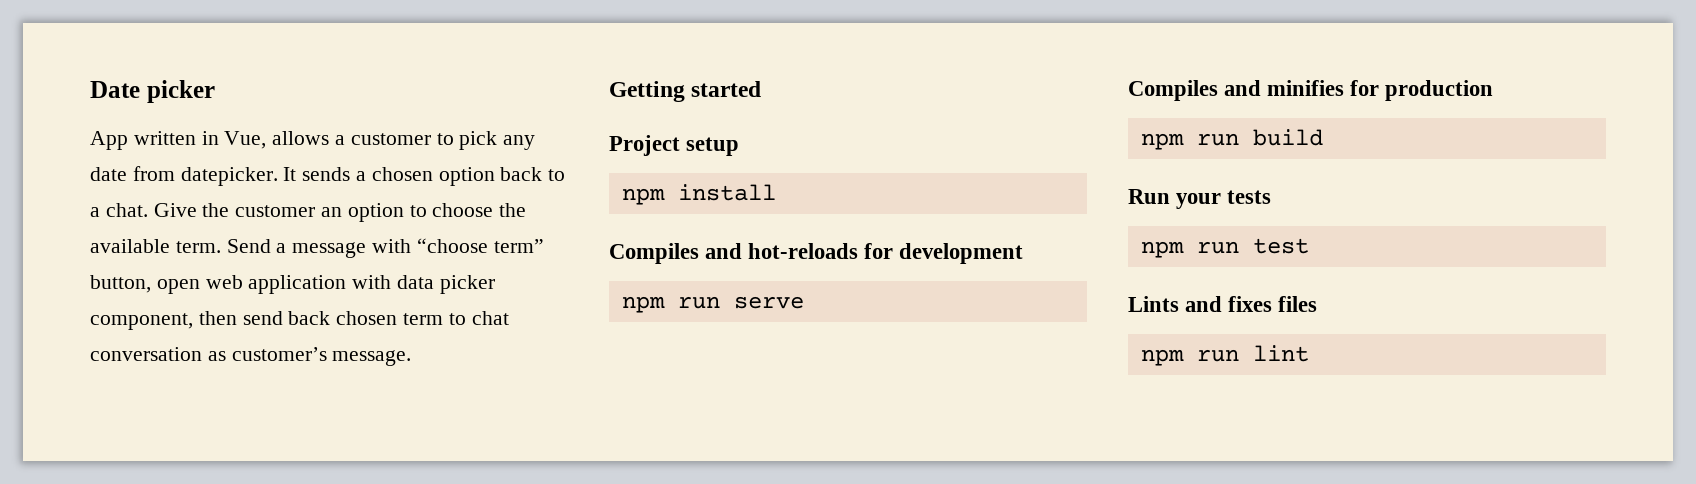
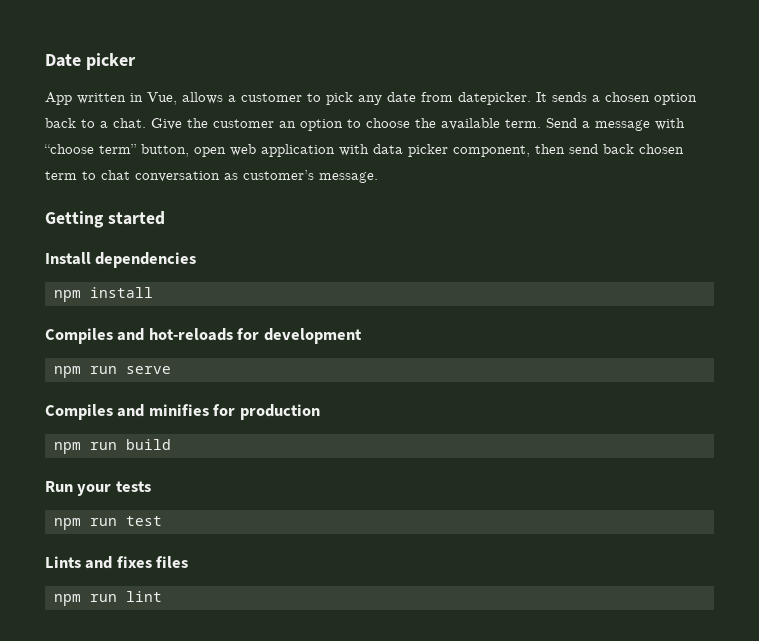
- Project setup
+ Install dependencies

